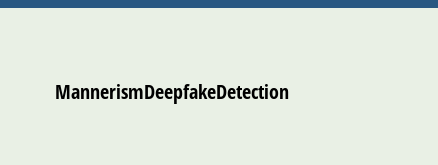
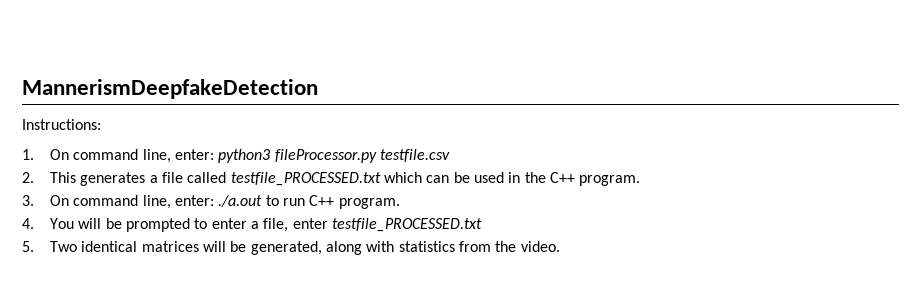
+ Instructions:
+ 1. On command line, enter: python3 fileProcessor.py testfile.csv
+ 2. This generates a file called testfile_PROCESSED.txt which can be used in the C++ program.
+ 3. On command line, enter: ./a.out to run C++ program.
+ 4. You will be prompted to enter a file, enter testfile_PROCESSED.txt
+ 5. Two identical matrices will be generated, along with statistics from the video.

